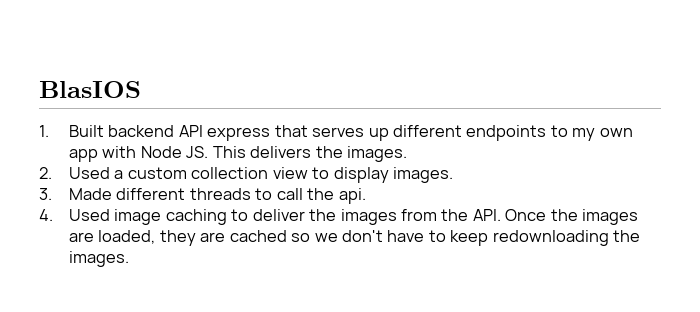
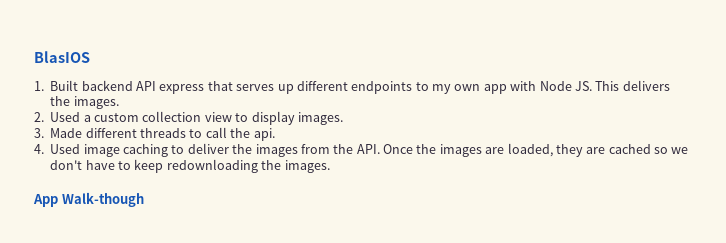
+ App Walk-though

